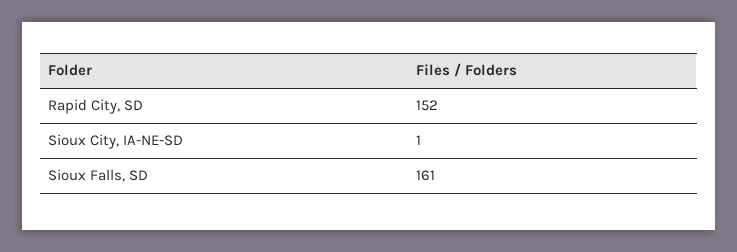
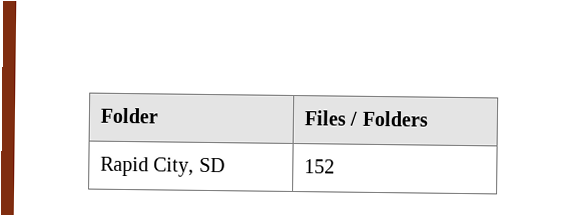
- Sioux City, IA-NE-SD | 1
- Sioux Falls, SD | 161

